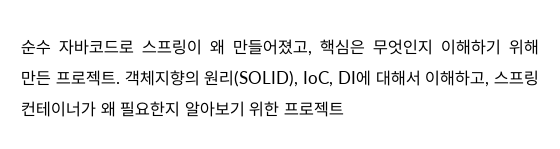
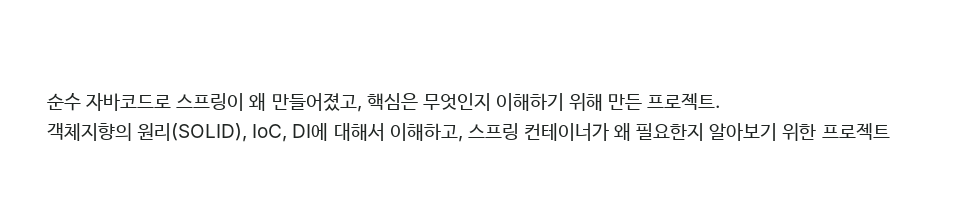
- 순수 자바코드로 스프링이 왜 만들어졌고, 핵심은 무엇인지 이해하기 위해 만든 프로젝트. 객체지향의 원리(SOLID), IoC, DI에 대해서 이해하고, 스프링 컨테이너가 왜 필요한지 알아보기 위한 프로젝트
+ 순수 자바코드로 스프링이 왜 만들어졌고, 핵심은 무엇인지 이해하기 위해 만든 프로젝트.
+ 객체지향의 원리(SOLID), IoC, DI에 대해서 이해하고, 스프링 컨테이너가 왜 필요한지 알아보기 위한 프로젝트

